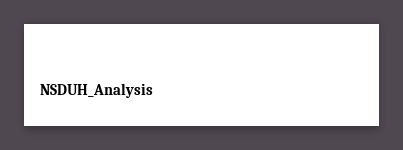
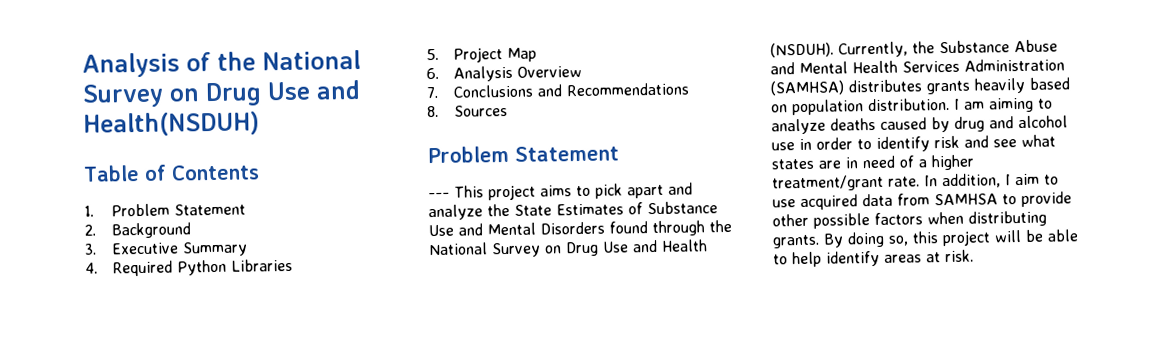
- NSDUH_Analysis
+ Analysis of the National Survey on Drug Use and Health(NSDUH)
+ Table of Contents
+ 1. Problem Statement
+ 2. Background
+ 3. Executive Summary
+ 4. Required Python Libraries
+ 5. Project Map
+ 6. Analysis Overview
+ 7. Conclusions and Recommendations
+ 8. Sources
+ Problem Statement
+ --- This project aims to pick apart and analyze the State Estimates of Substance Use and Mental Disorders found through the National Survey on Drug Use and Health (NSDUH). Currently, the Substance Abuse and Mental Health Services Administration (SAMHSA) distributes grants heavily based on population distribution. I am aiming to analyze deaths caused by drug and alcohol use in order to identify risk and see what states are in need of a higher treatment/grant rate. In addition, I aim to use acquired data from SAMHSA to provide other possible factors when distributing grants. By doing so, this project will be able to help identify areas at risk.

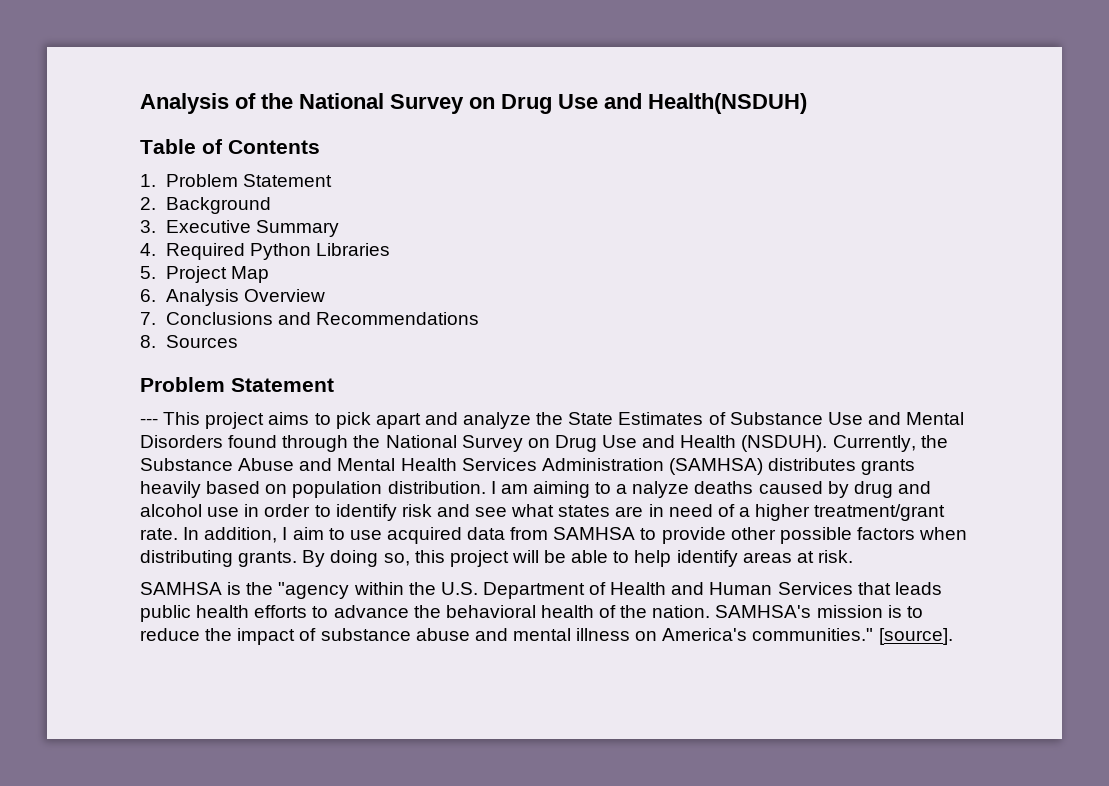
- I am aiming to analyze deaths caused by drug and alcohol use in order to identify risk and see what states are in need of a higher treatment/grant rate.
+ I am aiming to a nalyze deaths caused by drug and alcohol use in order to identify risk and see what states are in need of a higher treatment/grant rate.
+ SAMHSA is the "agency within the U.S. Department of Health and Human Services that leads public health efforts to advance the behavioral health of the nation. SAMHSA's mission is to reduce the impact of substance abuse and mental illness on America's communities." [source].

